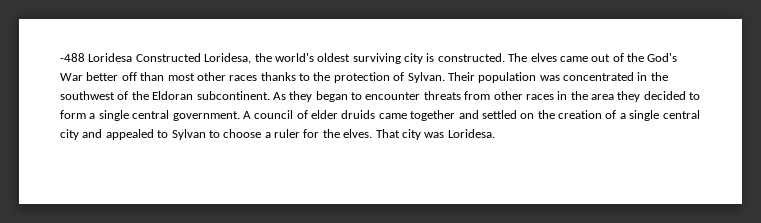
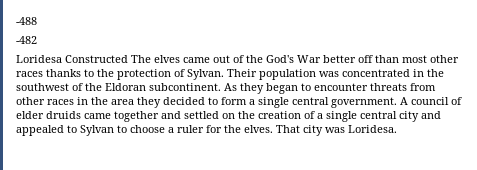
- -488 Loridesa Constructed Loridesa, the world's oldest surviving city is constructed. The elves came out of the God's War better off than most other races thanks to the protection of Sylvan.
+ -488
+ -482
+ Loridesa Constructed The elves came out of the God's War better off than most other races thanks to the protection of Sylvan.

